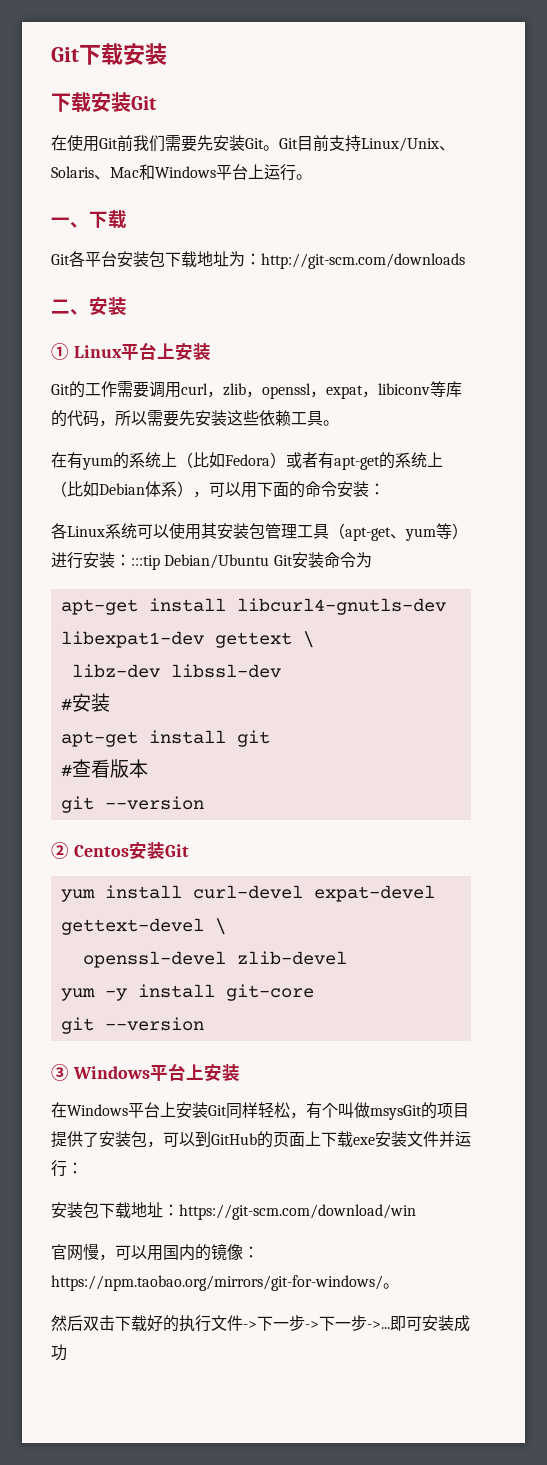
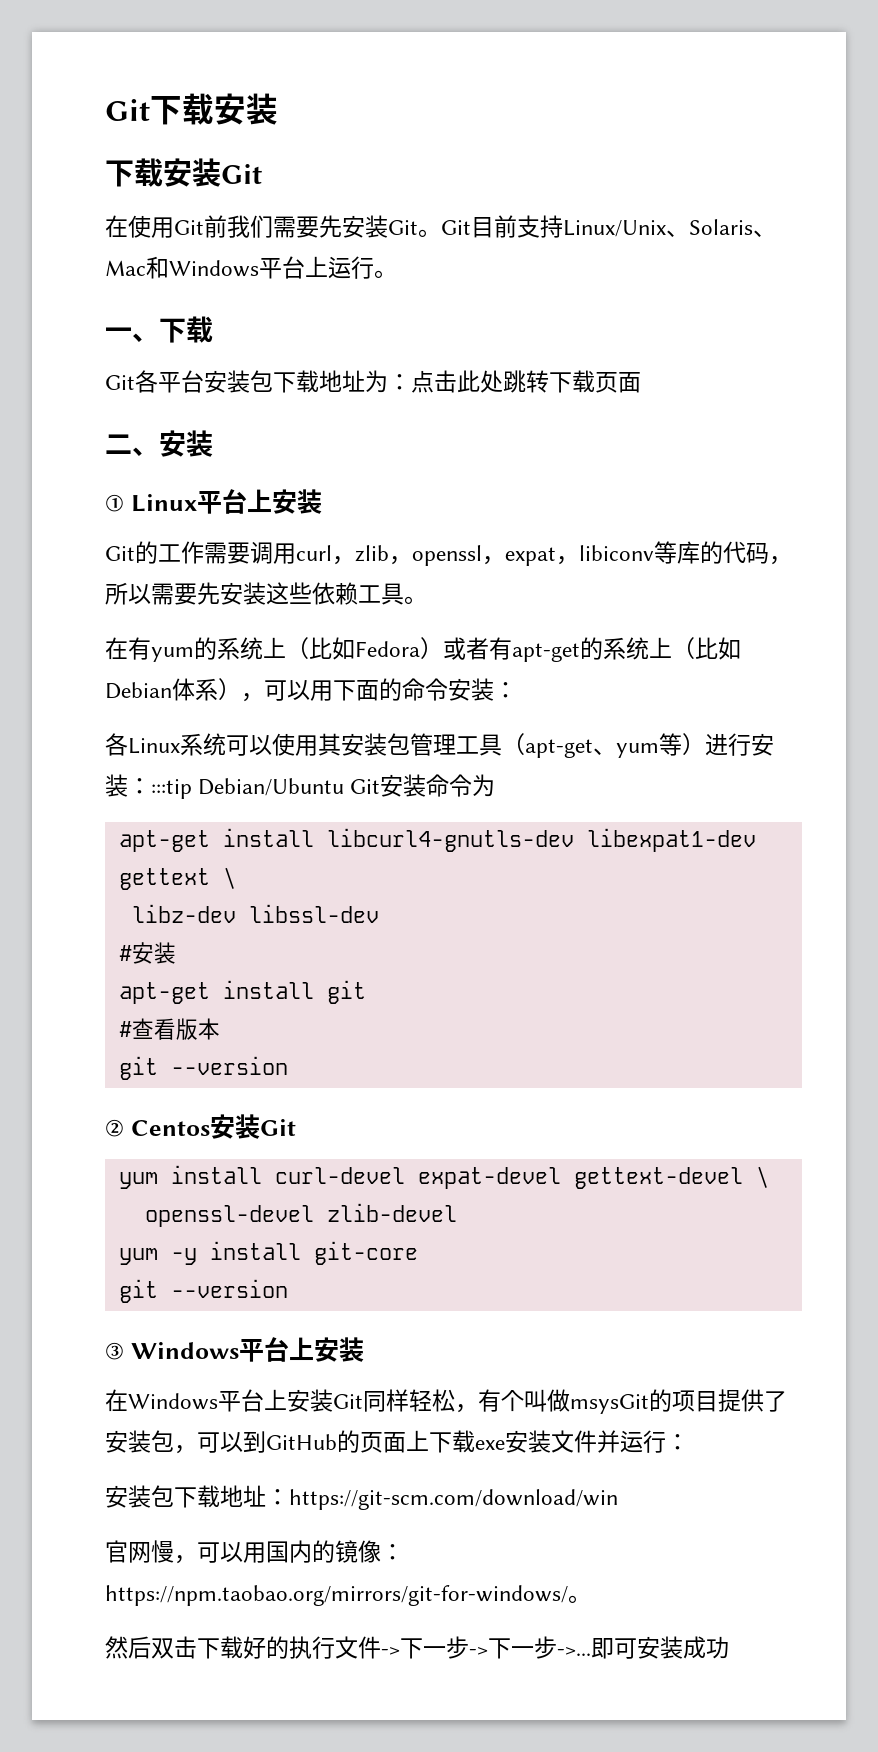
- Git各平台安装包下载地址为：http://git-scm.com/downloads
+ Git各平台安装包下载地址为：点击此处跳转下载页面

